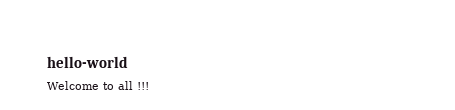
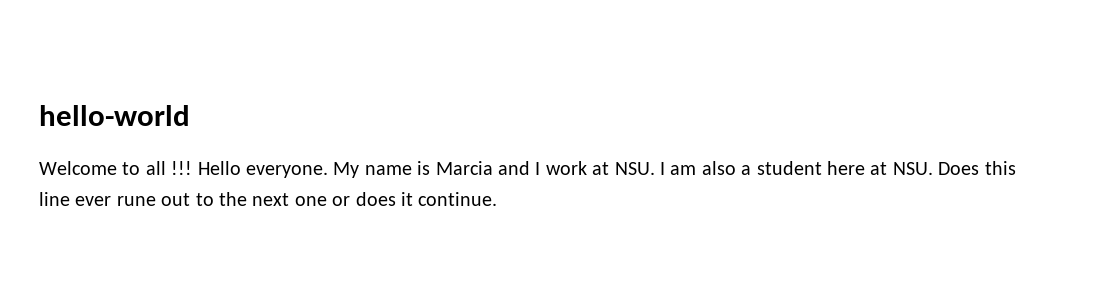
+ Hello everyone. My name is Marcia and I work at NSU. I am also a student here at NSU. Does this line ever rune out to the next one or does it continue.

